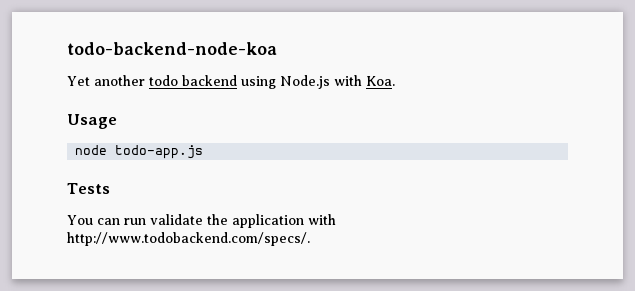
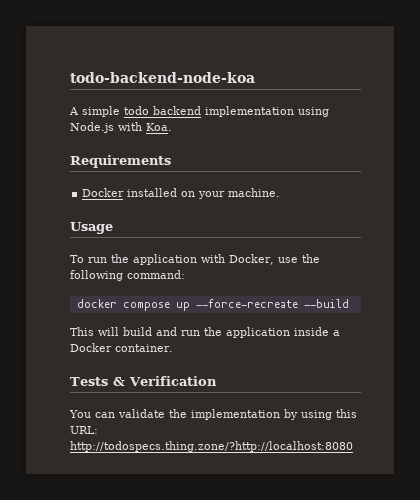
- Yet another todo backend using Node.js with Koa.
+ A simple todo backend implementation using Node.js with Koa.
+ Requirements
+ Docker installed on your machine.
  Usage
- node todo-app.js
+ To run the application with Docker, use the following command:
+ docker compose up --force-recreate --build
+ This will build and run the application inside a Docker container.
- Tests
+ Tests & Verification
- You can run validate the application with http://www.todobackend.com/specs/.
+ You can validate the implementation by using this URL: http://todospecs.thing.zone/?http://localhost:8080

